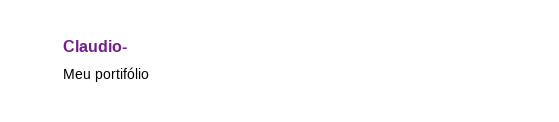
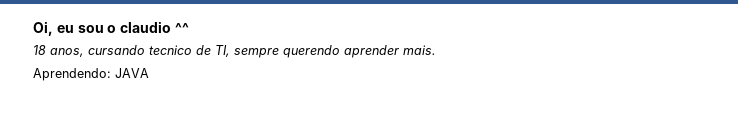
- Claudio-
- Meu portifólio
+ Oi, eu sou o claudio ^^
+ 18 anos, cursando tecnico de TI, sempre querendo aprender mais.
+ Aprendendo: JAVA

